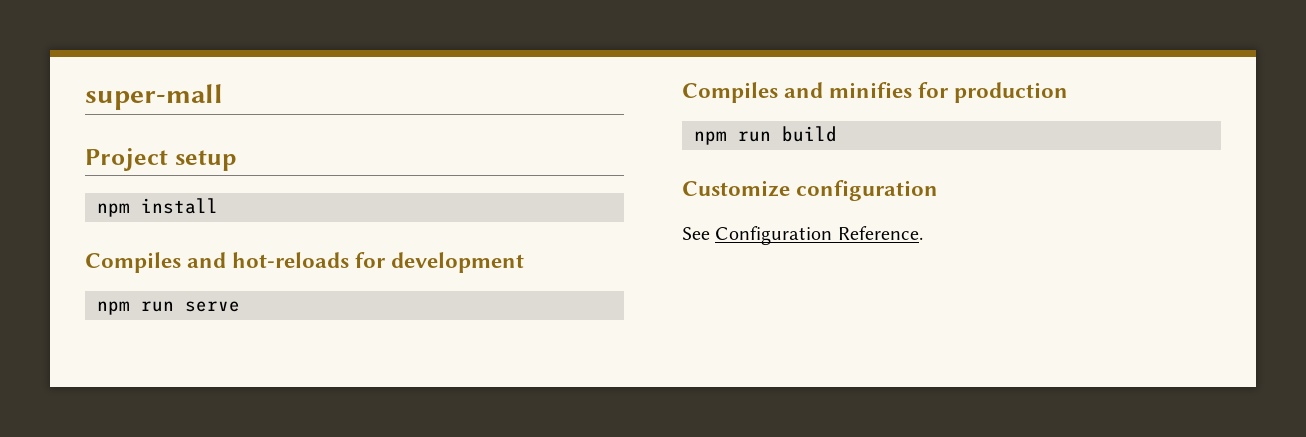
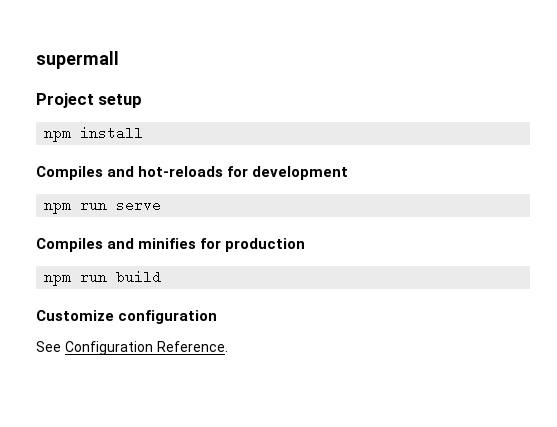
- super-mall
+ supermall

